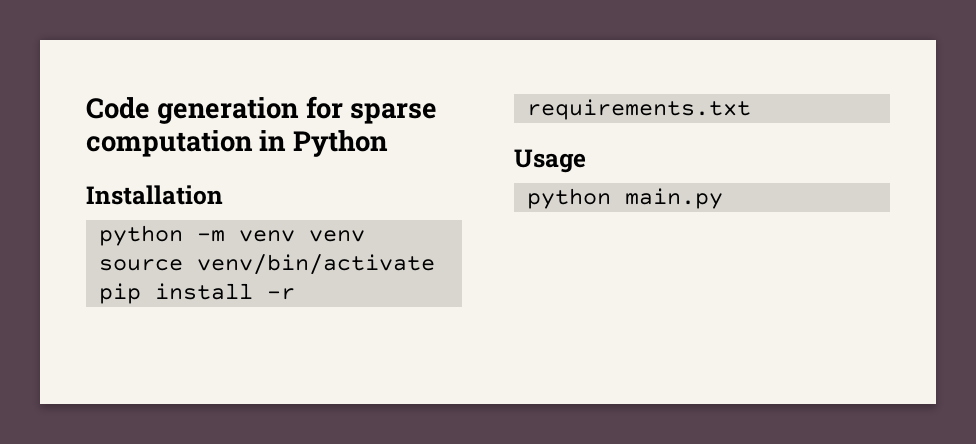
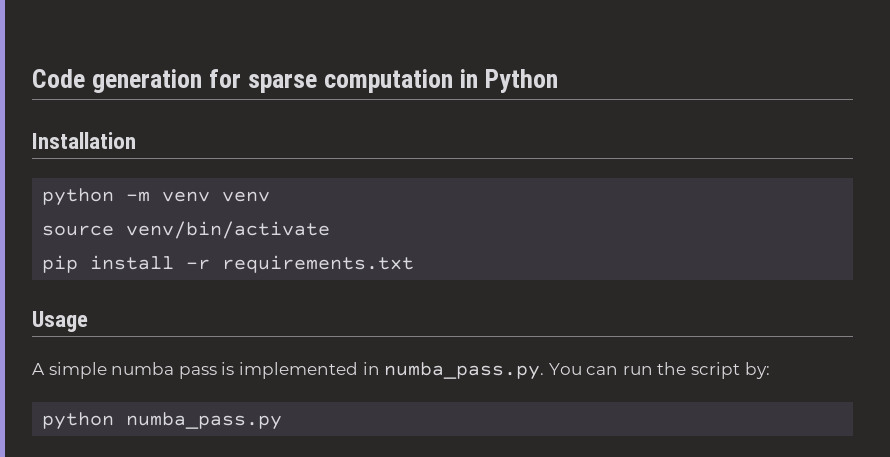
- python main.py
+ A simple numba pass is implemented in numba_pass.py. You can run the script by:
+ python numba_pass.py

